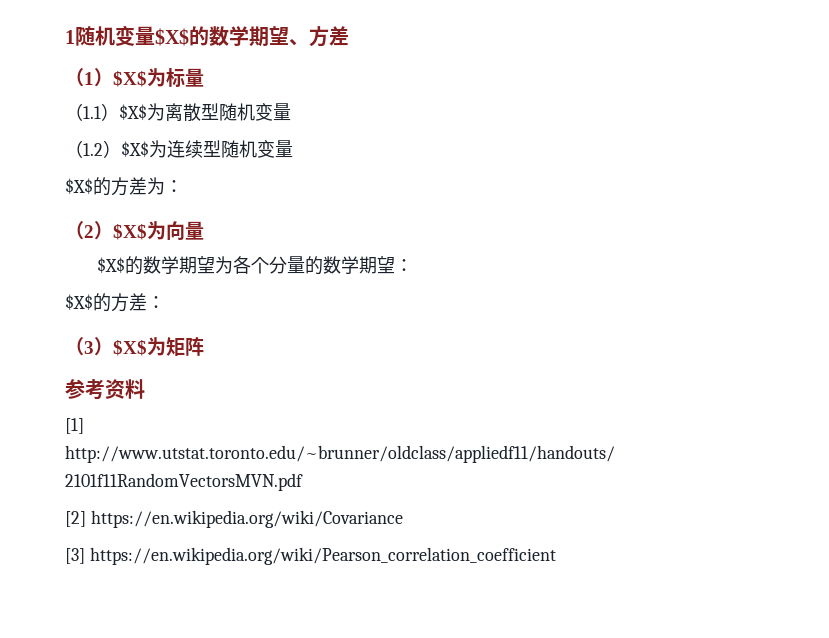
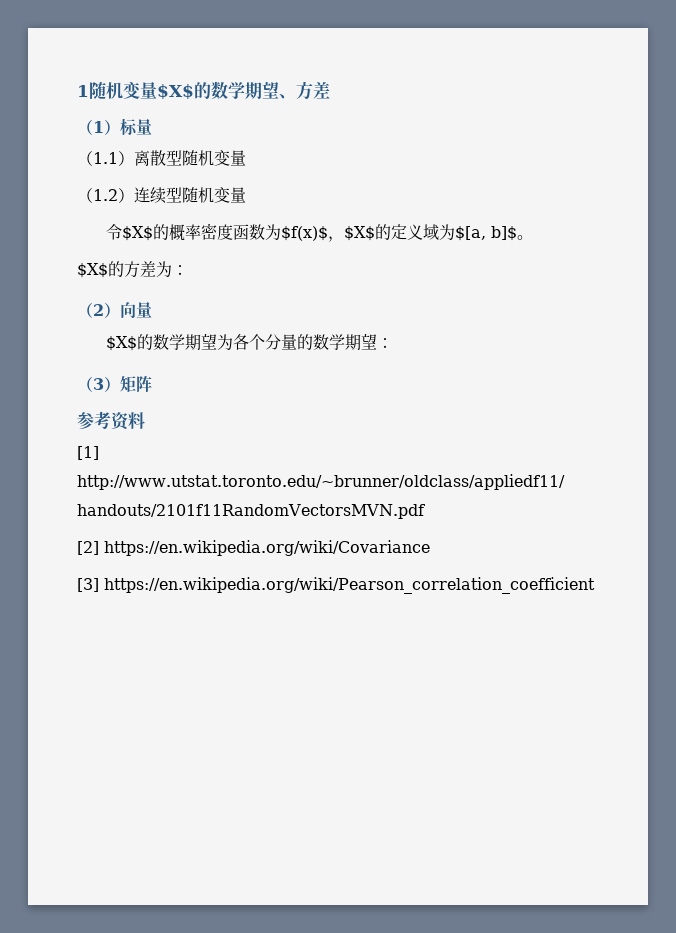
- （1）$X$为标量
+ （1）标量
- （1.1）$X$为离散型随机变量
+ （1.1）离散型随机变量
- （1.2）$X$为连续型随机变量
+ （1.2）连续型随机变量
+ 令$X$的概率密度函数为$f(x)$，$X$的定义域为$[a, b]$。
- （2）$X$为向量
+ （2）向量
- $X$的方差：
- （3）$X$为矩阵
+ （3）矩阵

